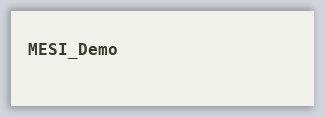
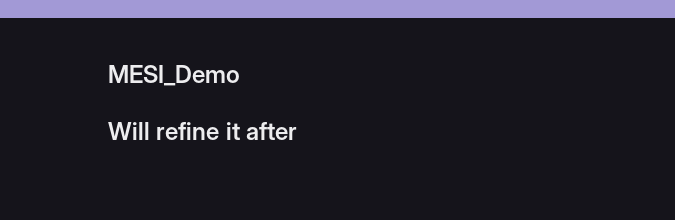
+ Will refine it after

